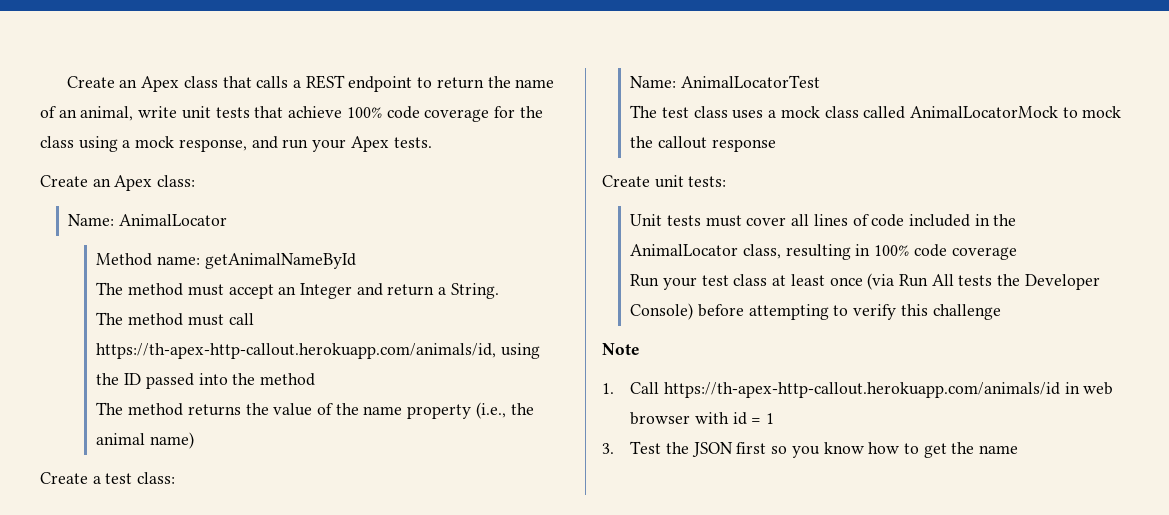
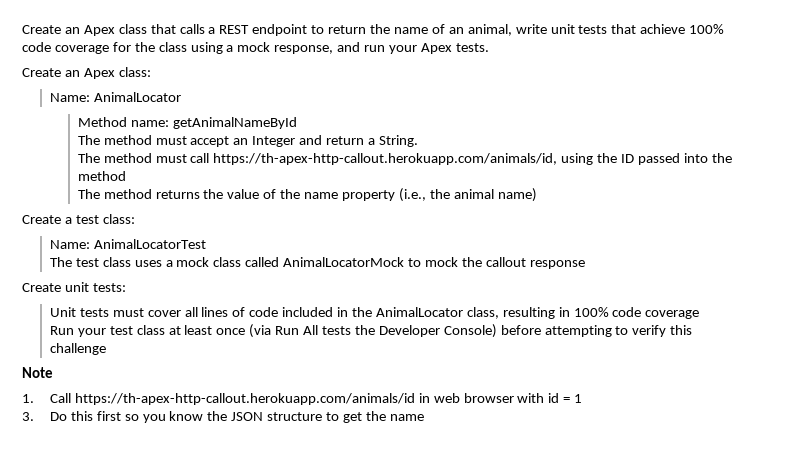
- 3. Test the JSON first so you know how to get the name
+ 3. Do this first so you know the JSON structure to get the name

